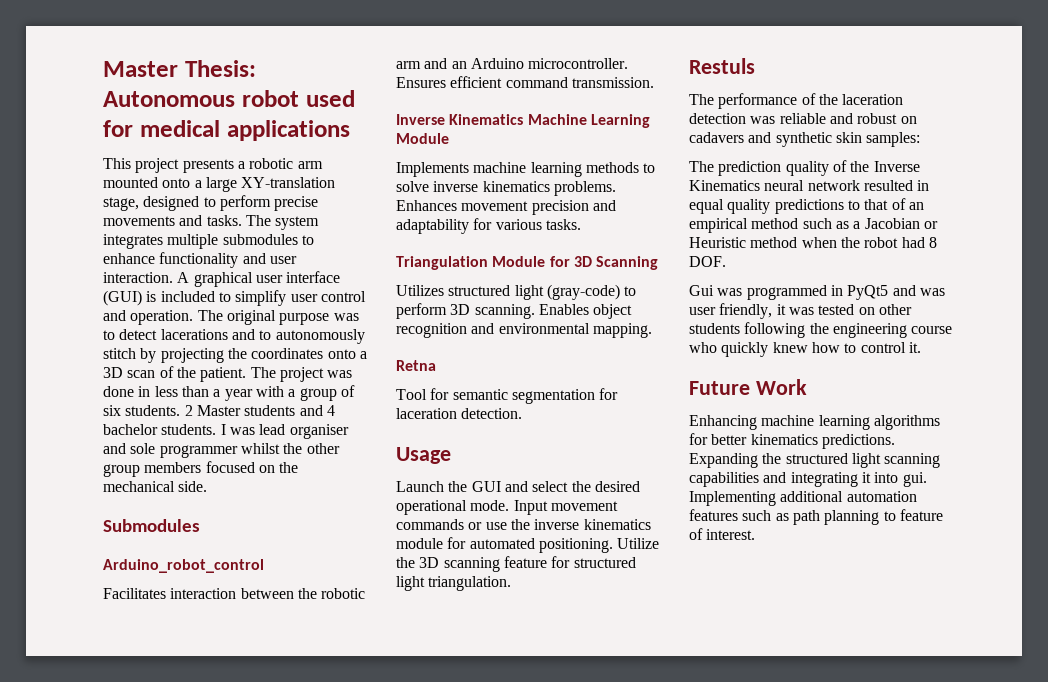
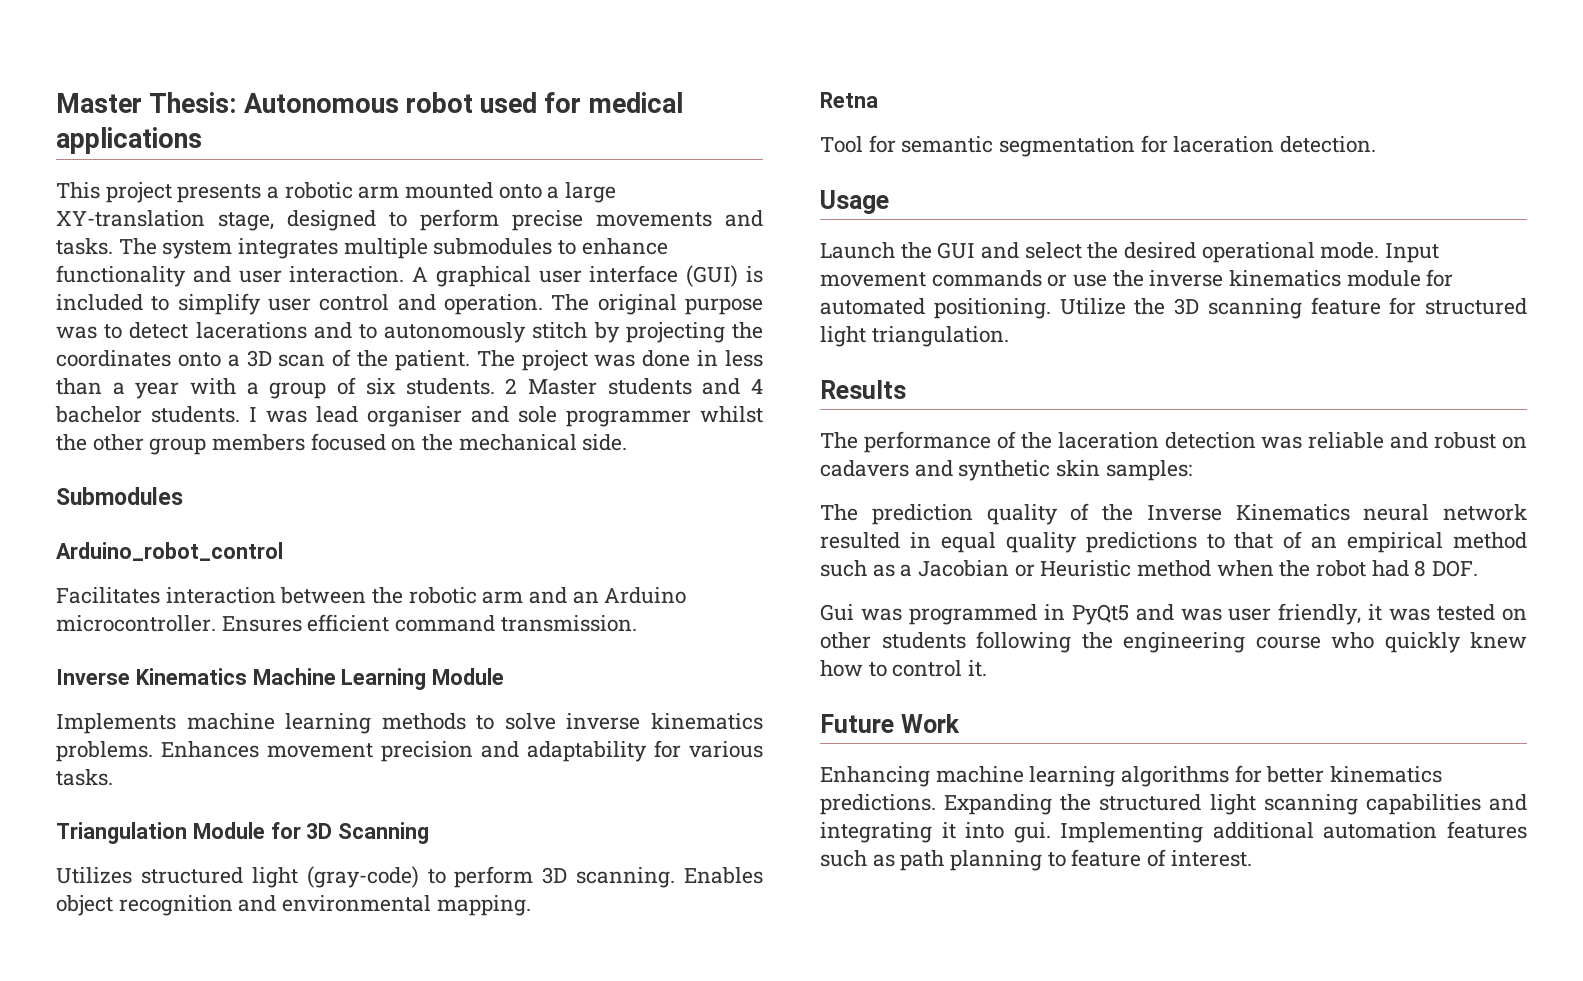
- Restuls
+ Results

